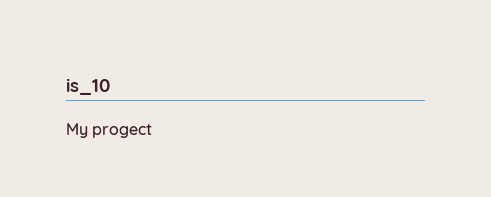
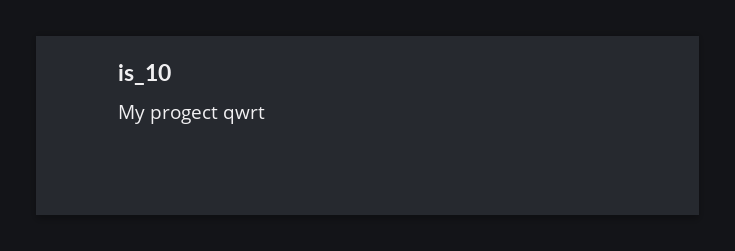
- My progect
+ My progect qwrt

